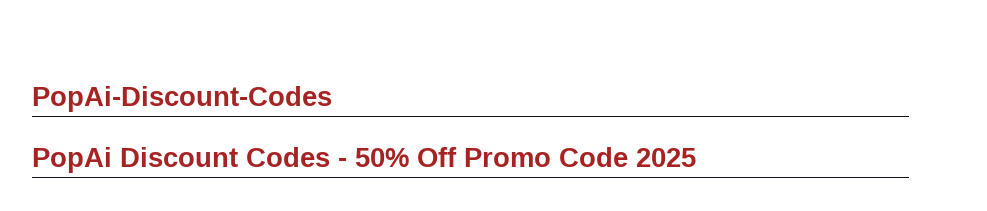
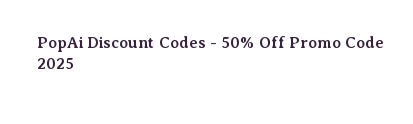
- PopAi-Discount-Codes

